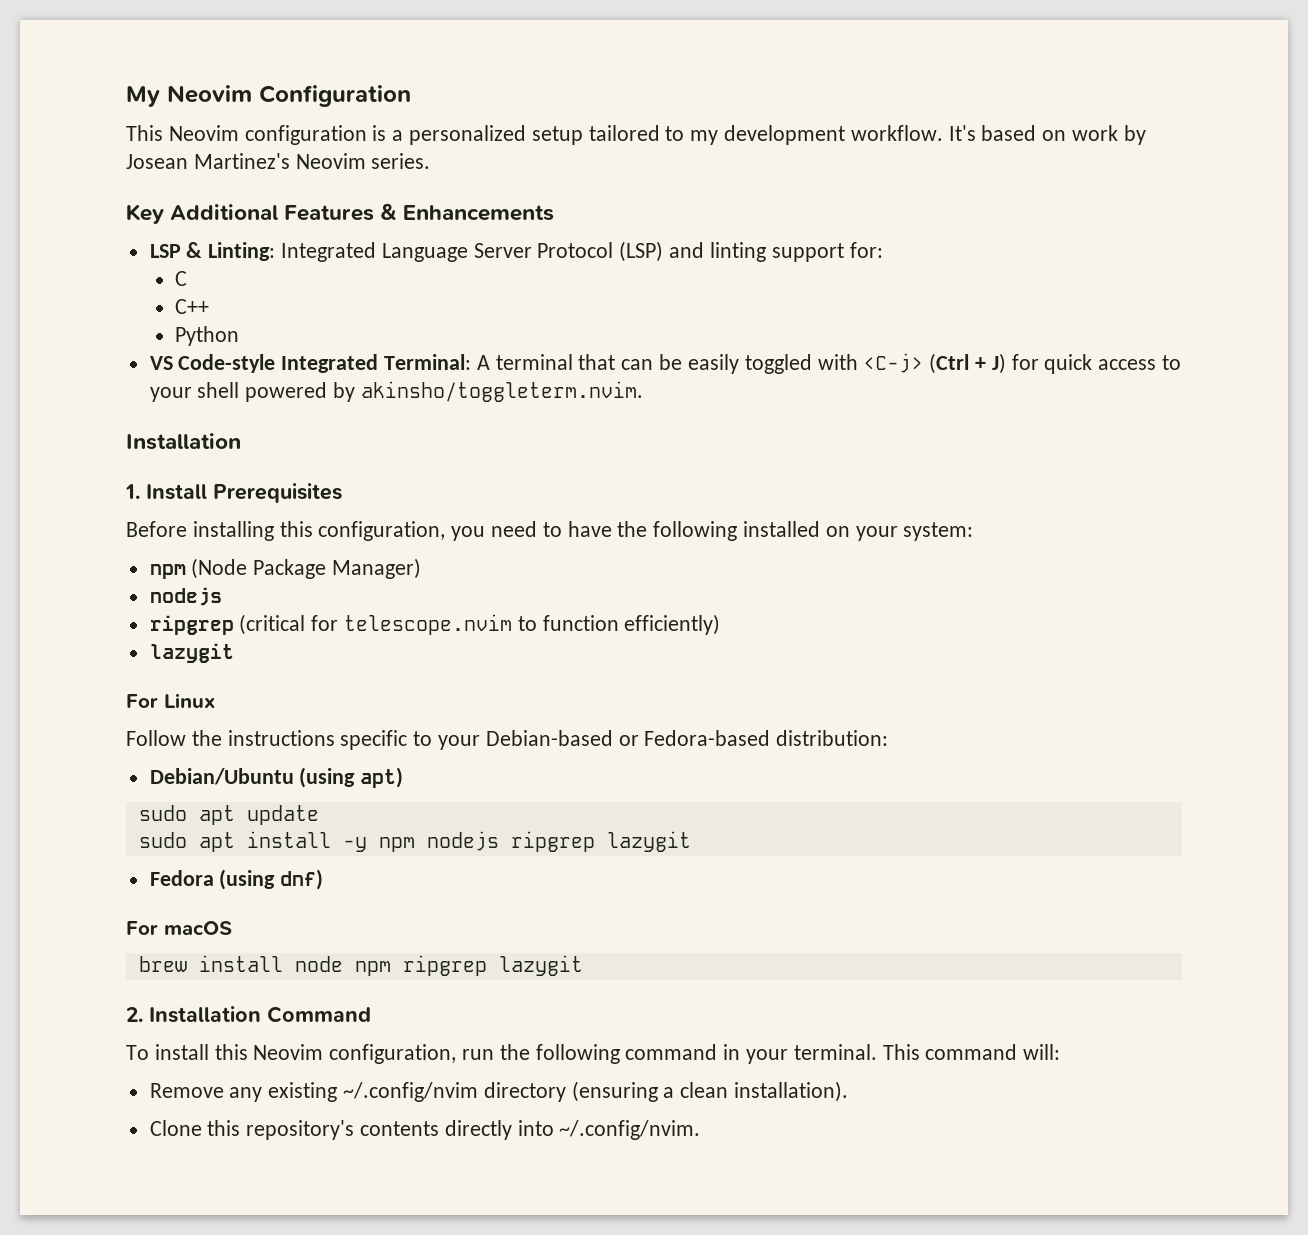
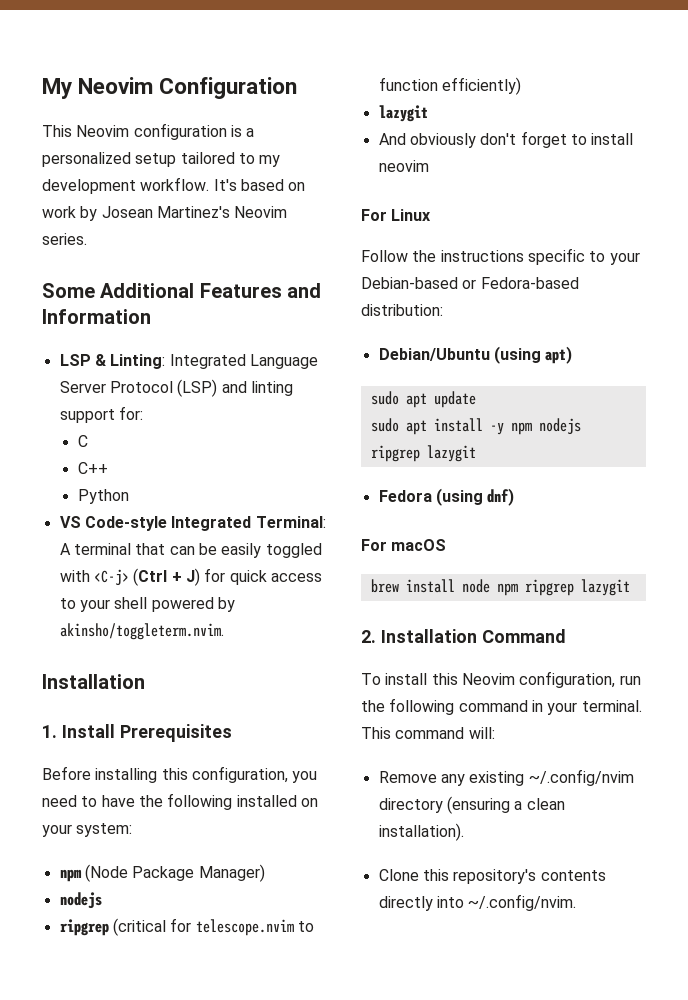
- Key Additional Features & Enhancements
+ Some Additional Features and Information
+ And obviously don't forget to install neovim

